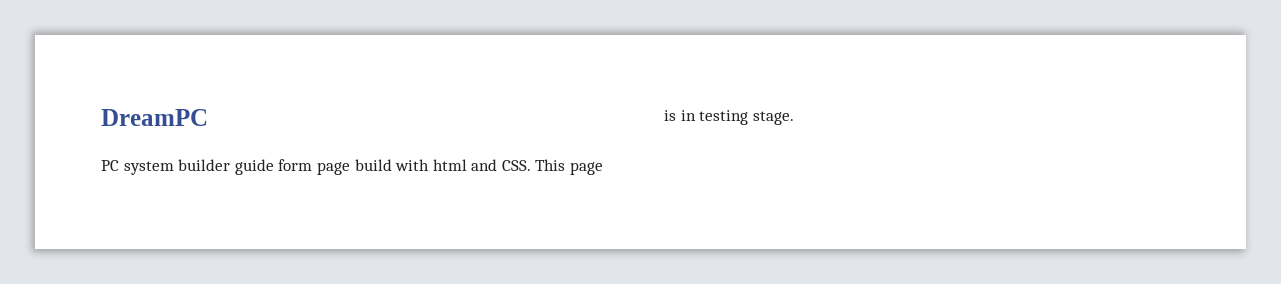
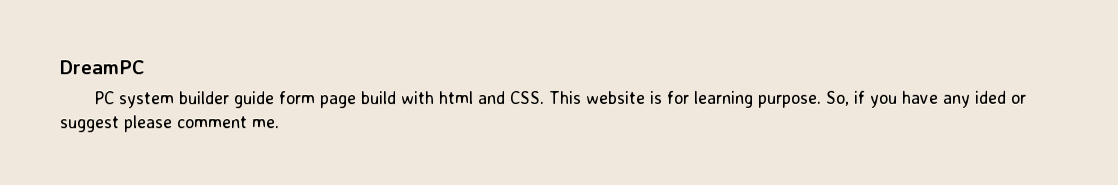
- PC system builder guide form page build with html and CSS. This page is in testing stage.
+ PC system builder guide form page build with html and CSS. This website is for learning purpose. So, if you have any ided or suggest please comment me.

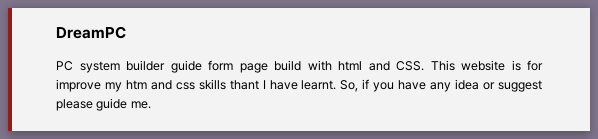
- PC system builder guide form page build with html and CSS. This website is for learning purpose.
+ PC system builder guide form page build with html and CSS. This website is for improve my htm and css skills thant I have learnt.
- So, if you have any ided or suggest please comment me.
+ So, if you have any idea or suggest please guide me.

